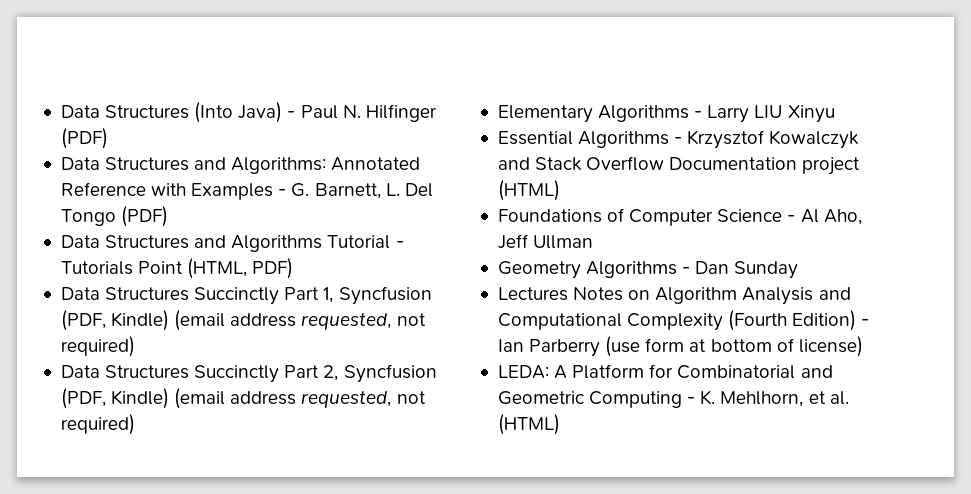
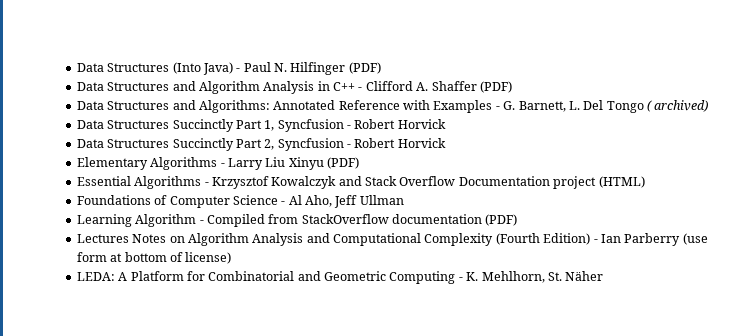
+ Data Structures and Algorithm Analysis in C++ - Clifford A. Shaffer (PDF)
- Data Structures and Algorithms: Annotated Reference with Examples - G. Barnett, L. Del Tongo (PDF)
- Data Structures and Algorithms Tutorial - Tutorials Point (HTML, PDF)
+ Data Structures and Algorithms: Annotated Reference with Examples - G. Barnett, L. Del Tongo ( archived)
- Data Structures Succinctly Part 1, Syncfusion (PDF, Kindle) (email address requested, not required)
+ Data Structures Succinctly Part 1, Syncfusion - Robert Horvick
- Data Structures Succinctly Part 2, Syncfusion (PDF, Kindle) (email address requested, not required)
+ Data Structures Succinctly Part 2, Syncfusion - Robert Horvick
- Elementary Algorithms - Larry LIU Xinyu
+ Elementary Algorithms - Larry Liu Xinyu (PDF)
- Geometry Algorithms - Dan Sunday
+ Learning Algorithm - Compiled from StackOverflow documentation (PDF)
- LEDA: A Platform for Combinatorial and Geometric Computing - K. Mehlhorn, et al. (HTML)
+ LEDA: A Platform for Combinatorial and Geometric Computing - K. Mehlhorn, St. Näher

